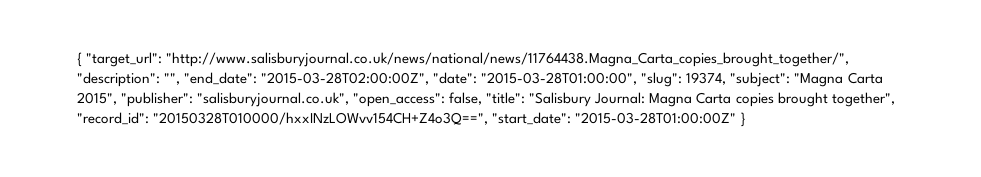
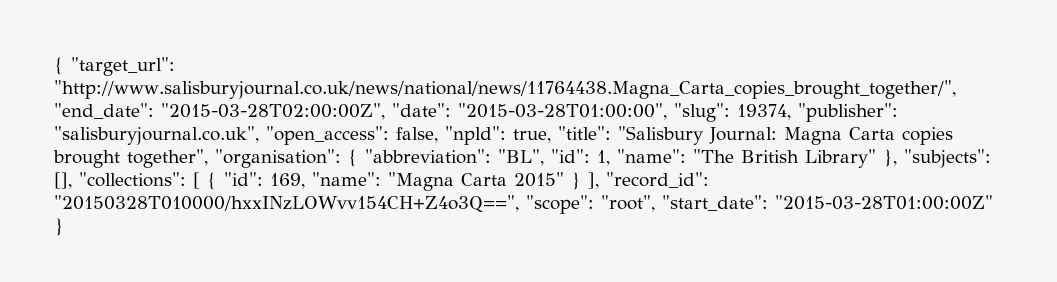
- { "target_url": "http://www.salisburyjournal.co.uk/news/national/news/11764438.Magna_Carta_copies_brought_together/", "description": "", "end_date": "2015-03-28T02:00:00Z", "date": "2015-03-28T01:00:00", "slug": 19374, "subject": "Magna Carta 2015", "publisher": "salisburyjournal.co.uk", "open_access": false, "title": "Salisbury Journal: Magna Carta copies brought together", "record_id": "20150328T010000/hxxINzLOWvv154CH+Z4o3Q==", "start_date": "2015-03-28T01:00:00Z" }
+ { "target_url": "http://www.salisburyjournal.co.uk/news/national/news/11764438.Magna_Carta_copies_brought_together/", "end_date": "2015-03-28T02:00:00Z", "date": "2015-03-28T01:00:00", "slug": 19374, "publisher": "salisburyjournal.co.uk", "open_access": false, "npld": true, "title": "Salisbury Journal: Magna Carta copies brought together", "organisation": { "abbreviation": "BL", "id": 1, "name": "The British Library" }, "subjects": [], "collections": [ { "id": 169, "name": "Magna Carta 2015" } ], "record_id": "20150328T010000/hxxINzLOWvv154CH+Z4o3Q==", "scope": "root", "start_date": "2015-03-28T01:00:00Z" }

